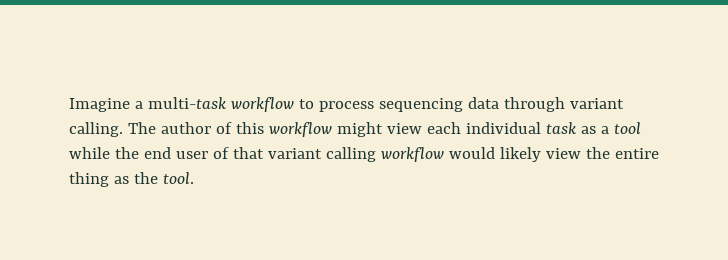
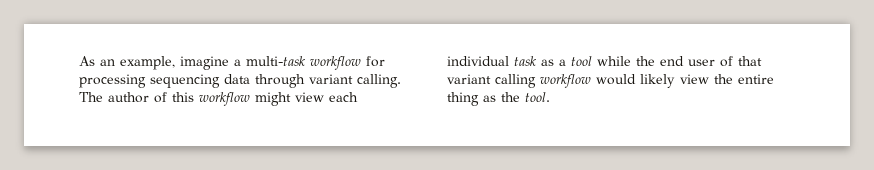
- Imagine a multi-task workflow to process sequencing data through variant calling.
+ As an example, imagine a multi-task workflow for processing sequencing data through variant calling.

